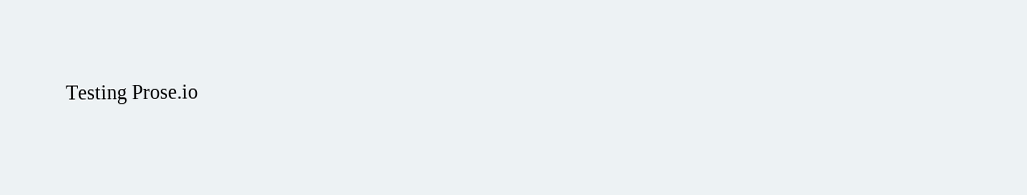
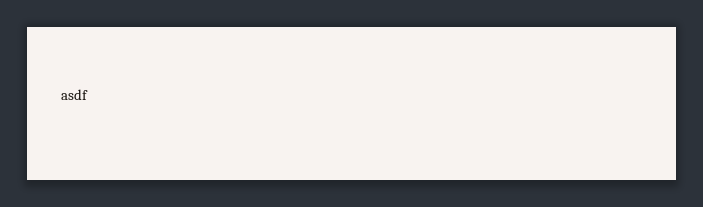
- Testing Prose.io
+ asdf

